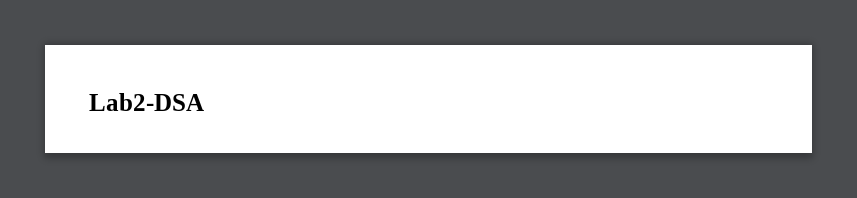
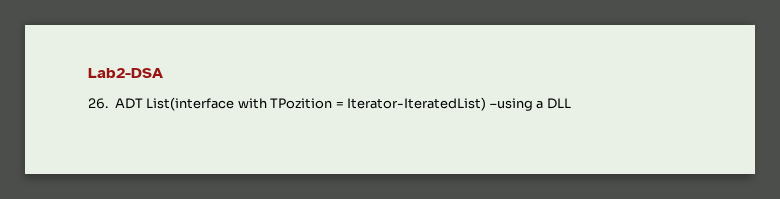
+ 26. ADT List(interface with TPozition = Iterator-IteratedList) –using a DLL

